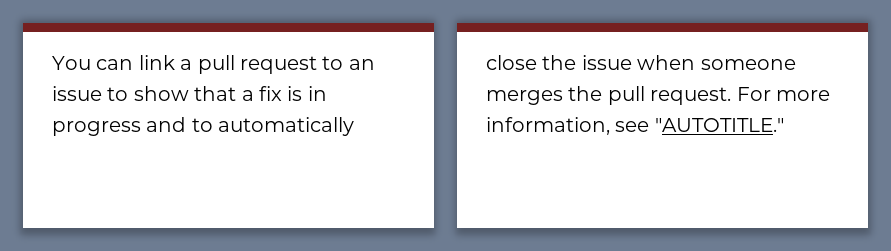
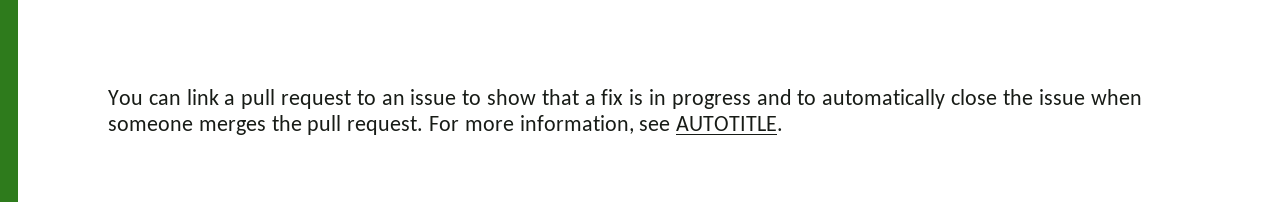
- For more information, see "AUTOTITLE."
+ For more information, see AUTOTITLE.

